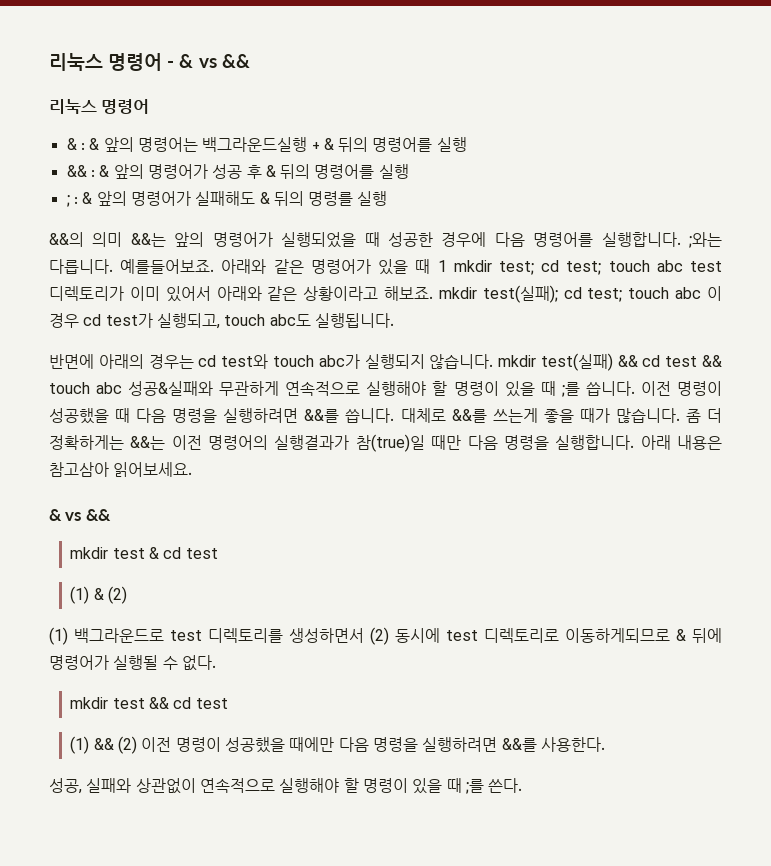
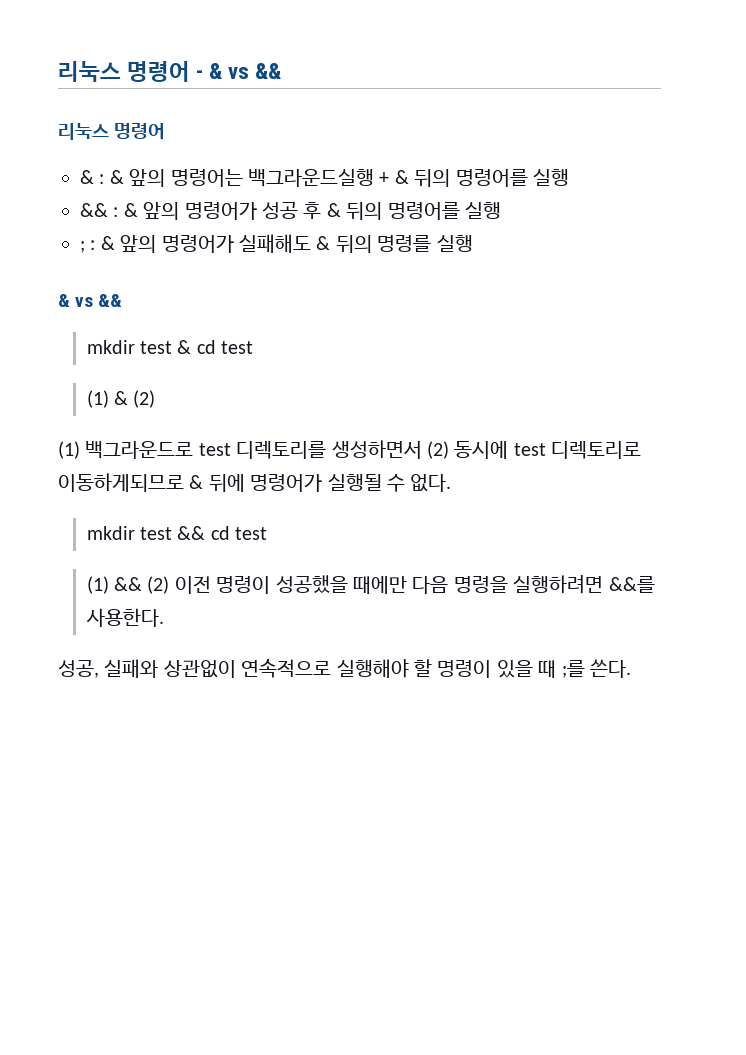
- &&의 의미 &&는 앞의 명령어가 실행되었을 때 성공한 경우에 다음 명령어를 실행합니다. ;와는 다릅니다. 예를들어보죠. 아래와 같은 명령어가 있을 때 1 mkdir test; cd test; touch abc test 디렉토리가 이미 있어서 아래와 같은 상황이라고 해보죠. mkdir test(실패); cd test; touch abc 이 경우 cd test가 실행되고, touch abc도 실행됩니다.
- 반면에 아래의 경우는 cd test와 touch abc가 실행되지 않습니다. mkdir test(실패) && cd test && touch abc 성공&실패와 무관하게 연속적으로 실행해야 할 명령이 있을 때 ;를 씁니다. 이전 명령이 성공했을 때 다음 명령을 실행하려면 &&를 씁니다. 대체로 &&를 쓰는게 좋을 때가 많습니다. 좀 더 정확하게는 &&는 이전 명령어의 실행결과가 참(true)일 때만 다음 명령을 실행합니다. 아래 내용은 참고삼아 읽어보세요.

